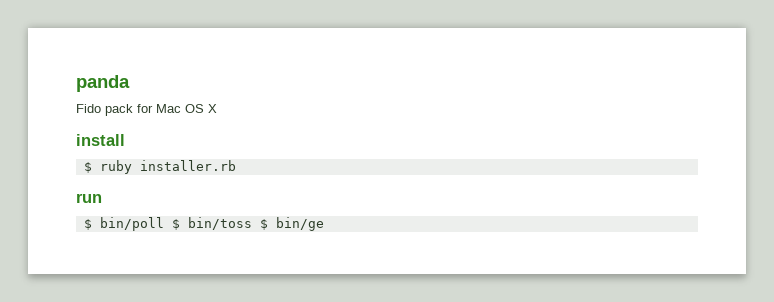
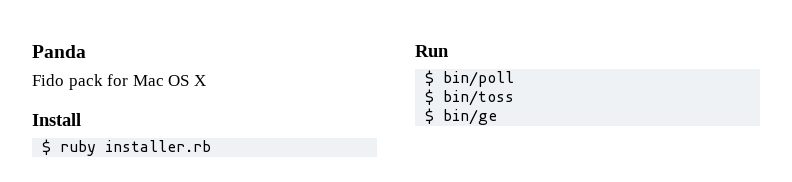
- panda
+ Panda
- install
+ Install
- run
+ Run
- $ bin/poll $ bin/toss $ bin/ge
+ $ bin/poll
+ $ bin/toss
+ $ bin/ge

